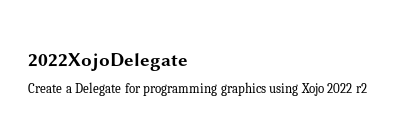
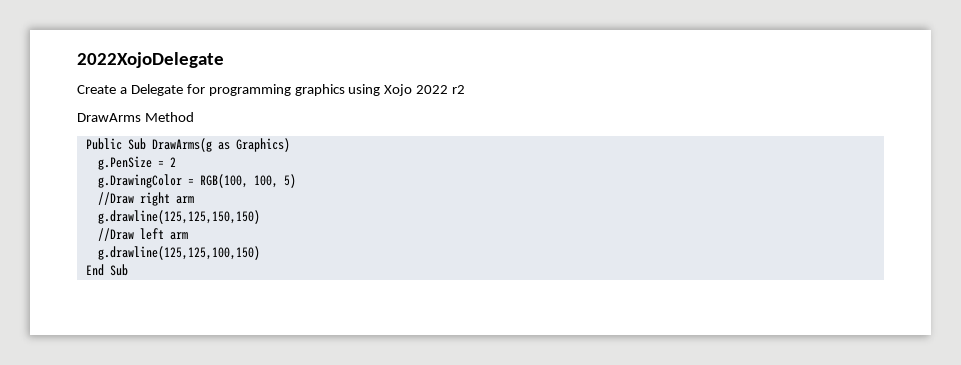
+ DrawArms Method
+ Public Sub DrawArms(g as Graphics)
+ g.PenSize = 2
+ g.DrawingColor = RGB(100, 100, 5)
+ //Draw right arm
+ g.drawline(125,125,150,150)
+ //Draw left arm
+ g.drawline(125,125,100,150)
+ End Sub

